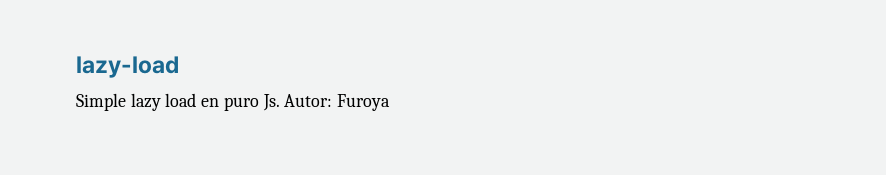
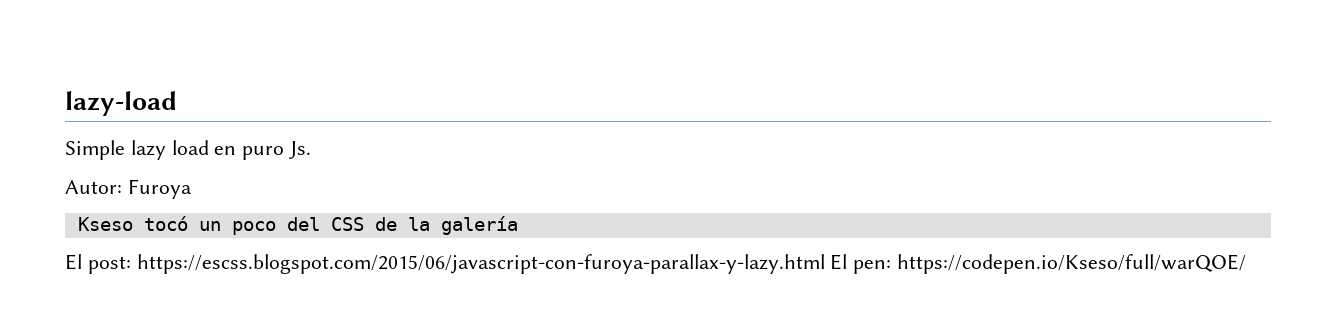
- Simple lazy load en puro Js. Autor: Furoya
+ Simple lazy load en puro Js.
+ Autor: Furoya
+ Kseso tocó un poco del CSS de la galería
+ El post: https://escss.blogspot.com/2015/06/javascript-con-furoya-parallax-y-lazy.html El pen: https://codepen.io/Kseso/full/warQOE/

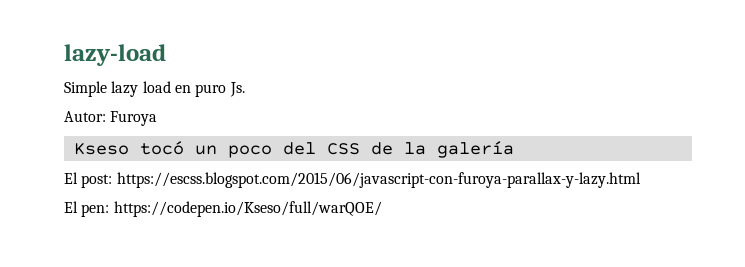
- El post: https://escss.blogspot.com/2015/06/javascript-con-furoya-parallax-y-lazy.html El pen: https://codepen.io/Kseso/full/warQOE/
+ El post: https://escss.blogspot.com/2015/06/javascript-con-furoya-parallax-y-lazy.html
+ El pen: https://codepen.io/Kseso/full/warQOE/

